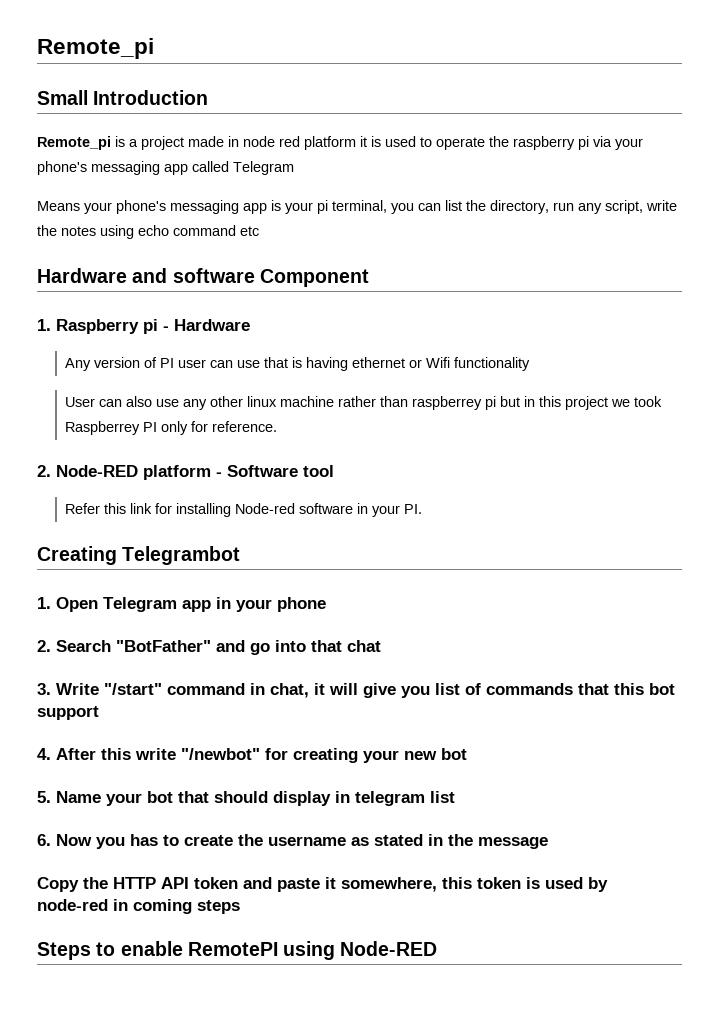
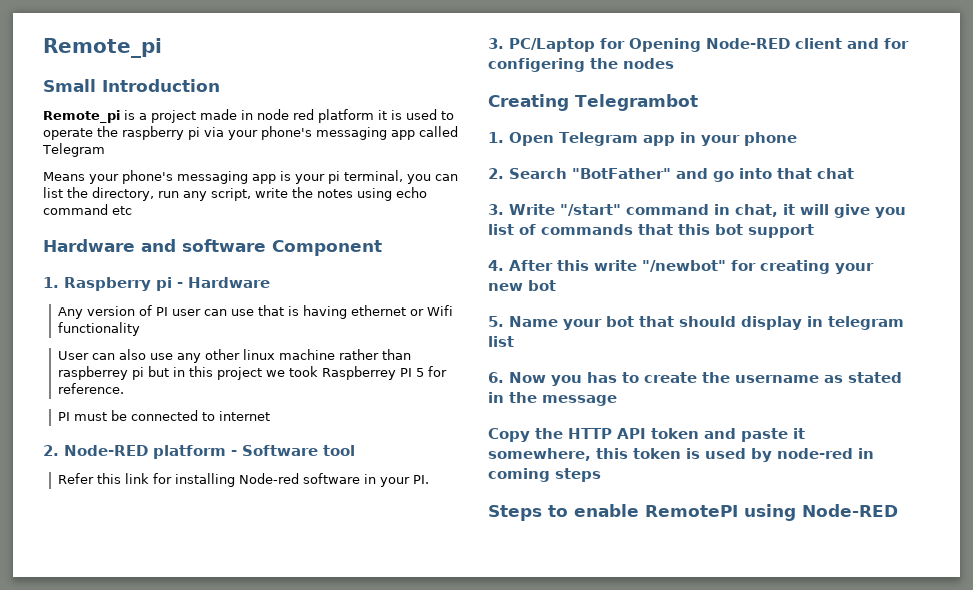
- User can also use any other linux machine rather than raspberrey pi but in this project we took Raspberrey PI only for reference.
+ User can also use any other linux machine rather than raspberrey pi but in this project we took Raspberrey PI 5 for reference.
+ PI must be connected to internet
+ 3. PC/Laptop for Opening Node-RED client and for configering the nodes

